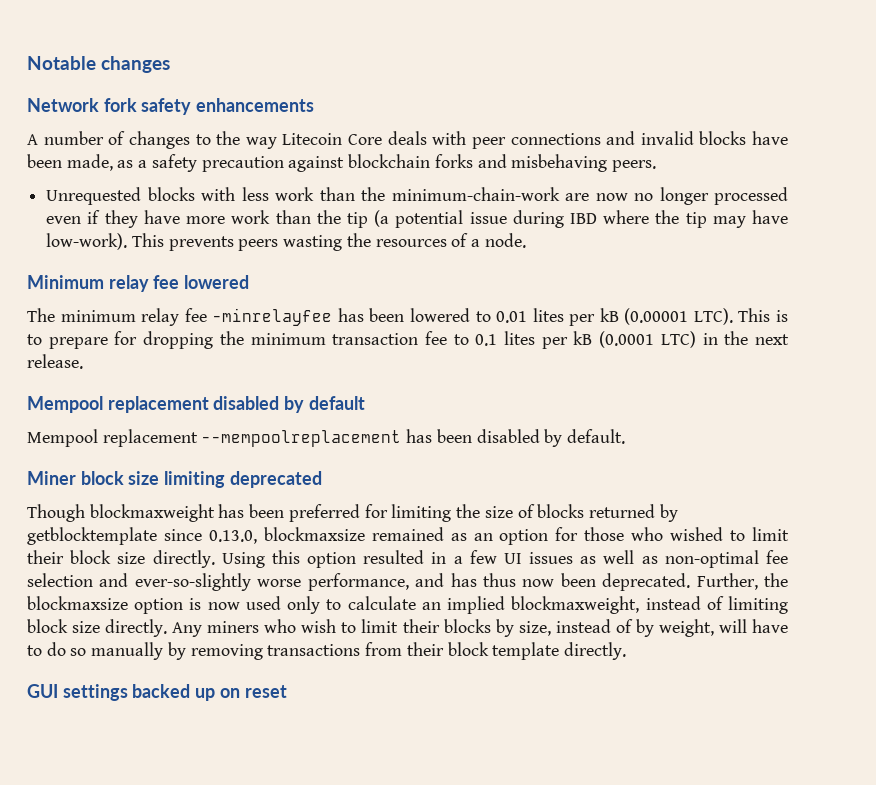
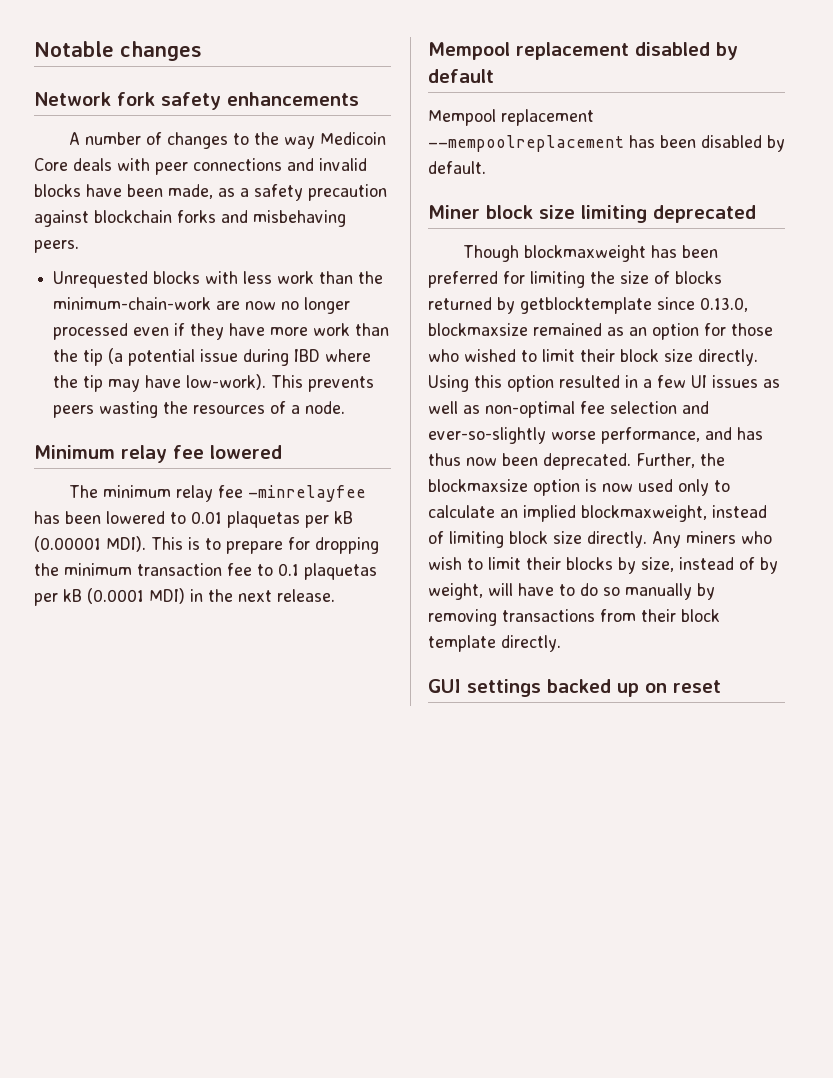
- A number of changes to the way Litecoin Core deals with peer connections and invalid blocks have been made, as a safety precaution against blockchain forks and misbehaving peers.
+ A number of changes to the way Medicoin Core deals with peer connections and invalid blocks have been made, as a safety precaution against blockchain forks and misbehaving peers.
- The minimum relay fee -minrelayfee has been lowered to 0.01 lites per kB (0.00001 LTC).
+ The minimum relay fee -minrelayfee has been lowered to 0.01 plaquetas per kB (0.00001 MDI).
- This is to prepare for dropping the minimum transaction fee to 0.1 lites per kB (0.0001 LTC) in the next release.
+ This is to prepare for dropping the minimum transaction fee to 0.1 plaquetas per kB (0.0001 MDI) in the next release.

